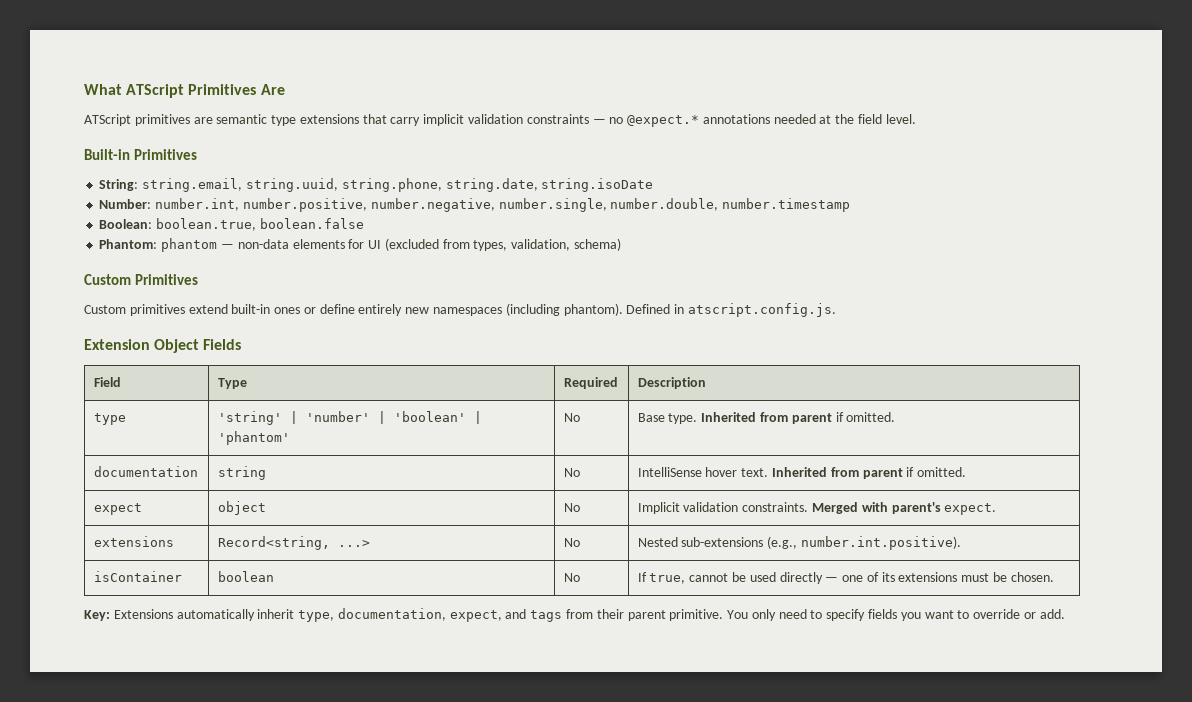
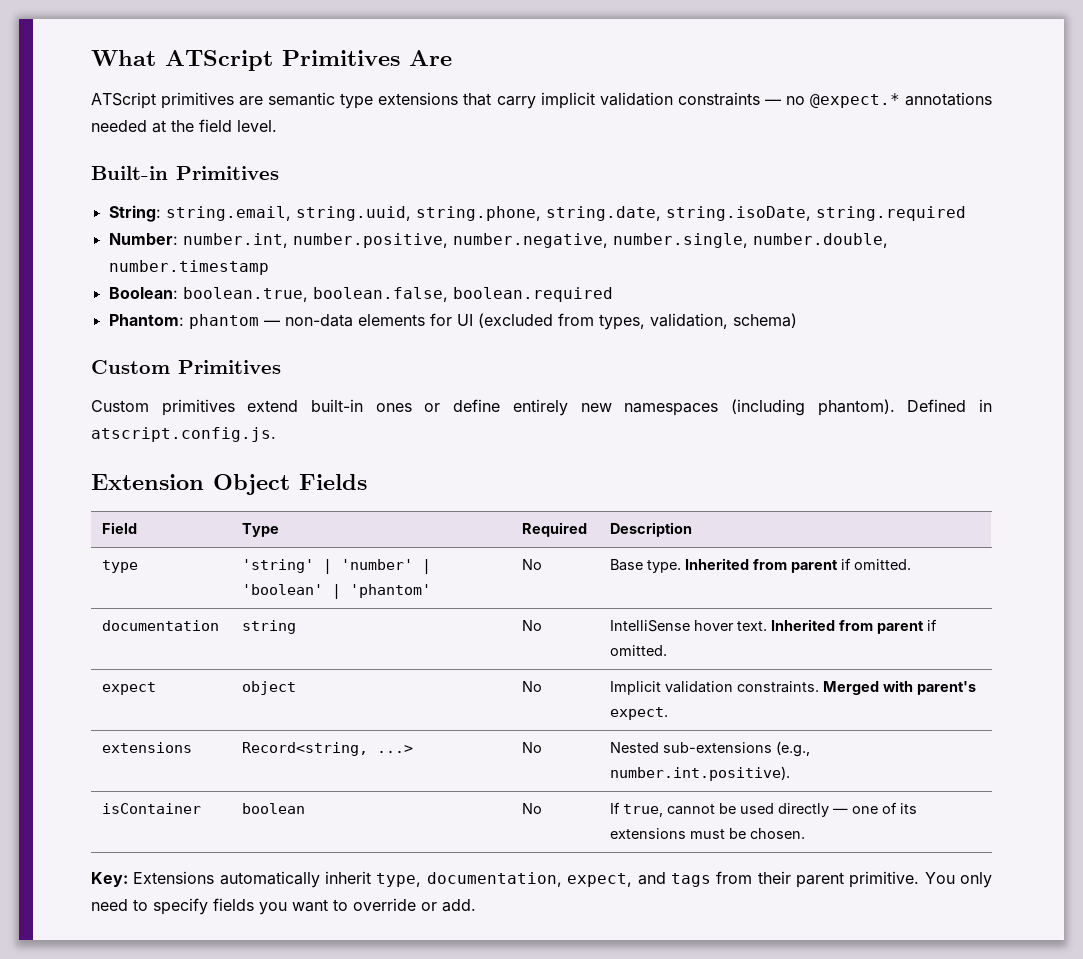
- String: string.email, string.uuid, string.phone, string.date, string.isoDate
+ String: string.email, string.uuid, string.phone, string.date, string.isoDate, string.required
- Boolean: boolean.true, boolean.false
+ Boolean: boolean.true, boolean.false, boolean.required

